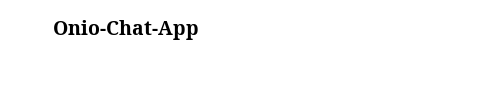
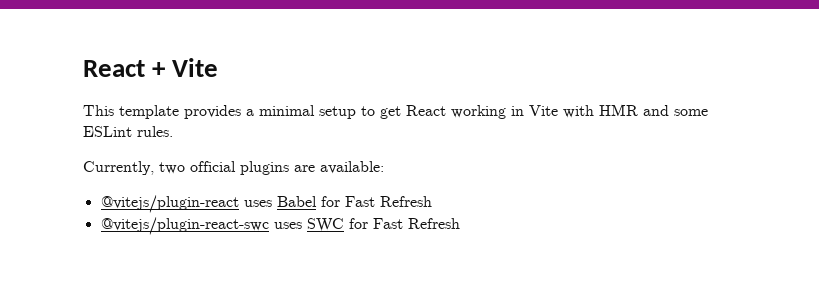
- Onio-Chat-App
+ React + Vite
+ This template provides a minimal setup to get React working in Vite with HMR and some ESLint rules.
+ Currently, two official plugins are available:
+ @vitejs/plugin-react uses Babel for Fast Refresh
+ @vitejs/plugin-react-swc uses SWC for Fast Refresh

